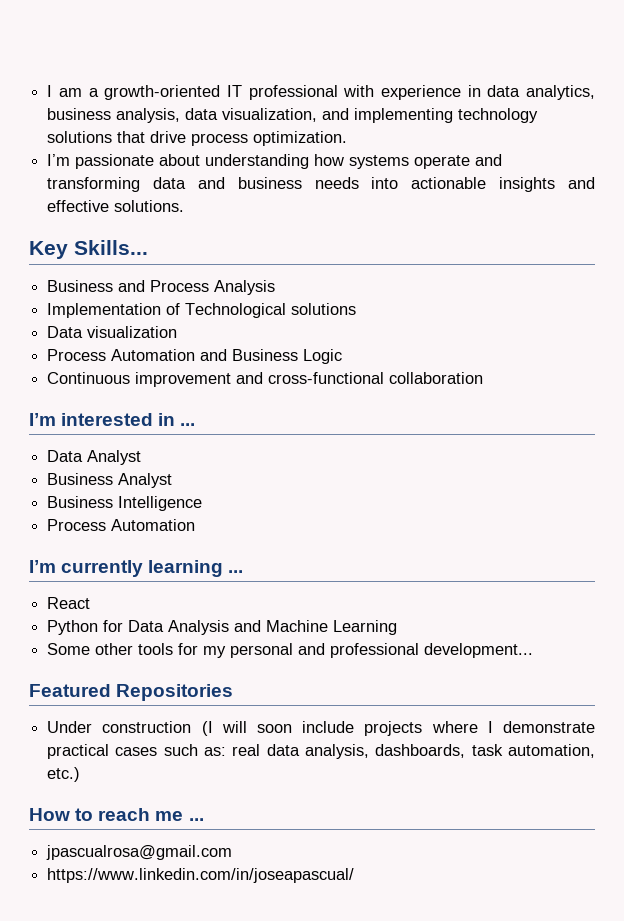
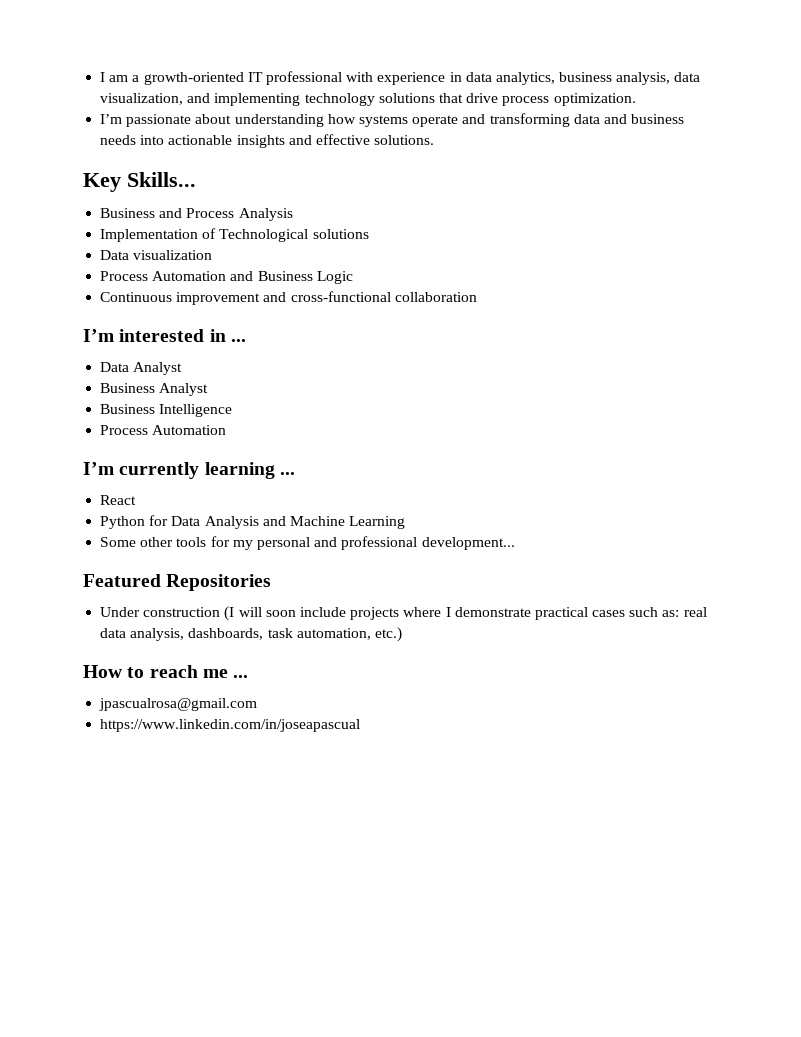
- https://www.linkedin.com/in/joseapascual/
+ https://www.linkedin.com/in/joseapascual

